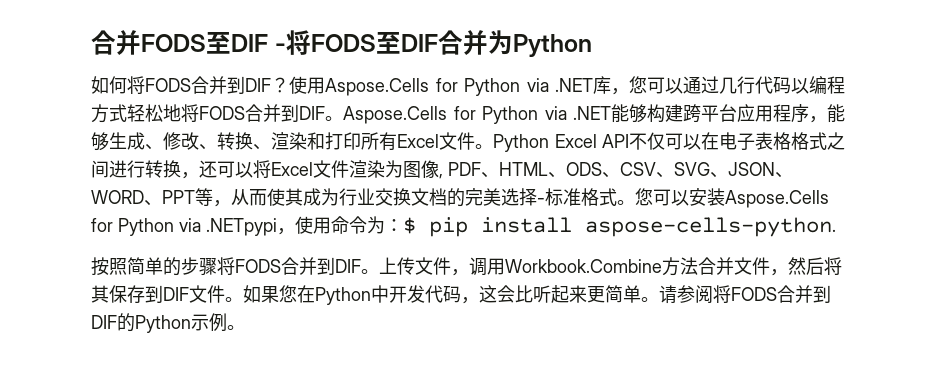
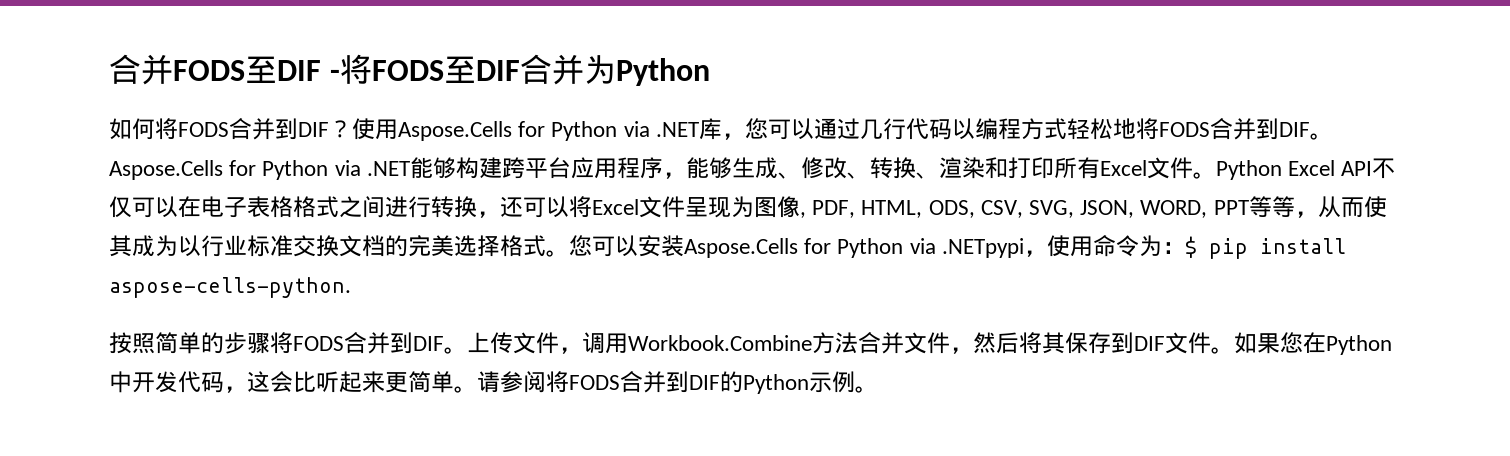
- Python Excel API不仅可以在电子表格格式之间进行转换，还可以将Excel文件渲染为图像, PDF、HTML、ODS、CSV、SVG、JSON、WORD、PPT等，从而使其成为行业交换文档的完美选择-标准格式。
+ Python Excel API不仅可以在电子表格格式之间进行转换，还可以将Excel文件呈现为图像, PDF, HTML, ODS, CSV, SVG, JSON, WORD, PPT等等，从而使其成为以行业标准交换文档的完美选择格式。

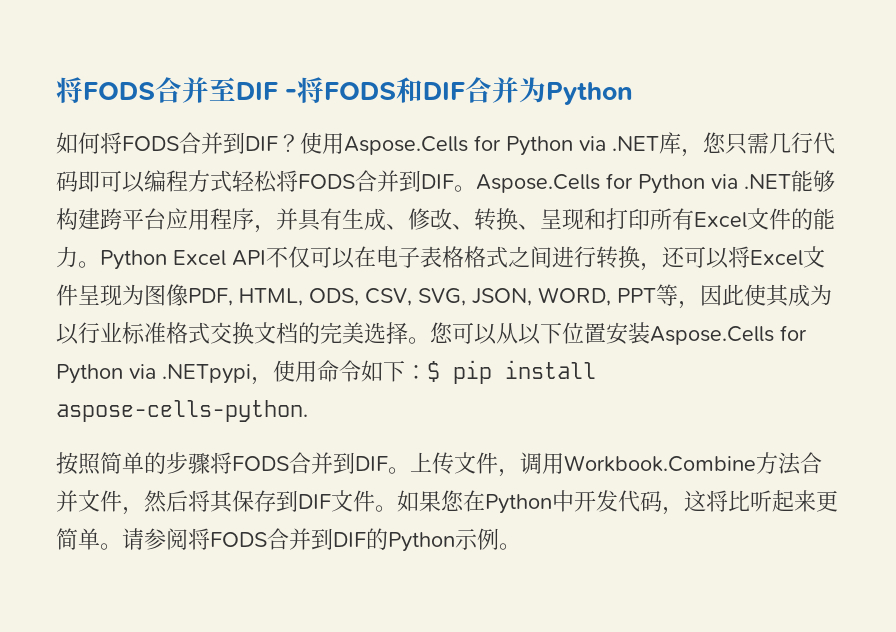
- 合并FODS至DIF -将FODS至DIF合并为Python
+ 将FODS合并至DIF -将FODS和DIF合并为Python
- 使用Aspose.Cells for Python via .NET库，您可以通过几行代码以编程方式轻松地将FODS合并到DIF。
+ 使用Aspose.Cells for Python via .NET库，您只需几行代码即可以编程方式轻松将FODS合并到DIF。
- Aspose.Cells for Python via .NET能够构建跨平台应用程序，能够生成、修改、转换、渲染和打印所有Excel文件。
+ Aspose.Cells for Python via .NET能够构建跨平台应用程序，并具有生成、修改、转换、呈现和打印所有Excel文件的能力。
- Python Excel API不仅可以在电子表格格式之间进行转换，还可以将Excel文件呈现为图像, PDF, HTML, ODS, CSV, SVG, JSON, WORD, PPT等等，从而使其成为以行业标准交换文档的完美选择格式。
+ Python Excel API不仅可以在电子表格格式之间进行转换，还可以将Excel文件呈现为图像PDF, HTML, ODS, CSV, SVG, JSON, WORD, PPT等，因此使其成为以行业标准格式交换文档的完美选择。
- 您可以安装Aspose.Cells for Python via .NETpypi，使用命令为：$ pip install aspose-cells-python.
+ 您可以从以下位置安装Aspose.Cells for Python via .NETpypi，使用命令如下：$ pip install aspose-cells-python.
- 如果您在Python中开发代码，这会比听起来更简单。
+ 如果您在Python中开发代码，这将比听起来更简单。

